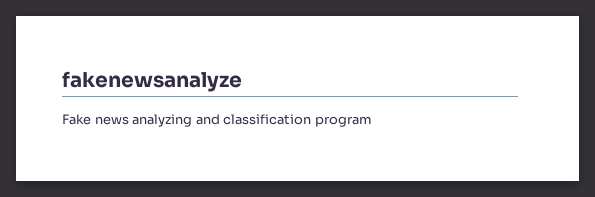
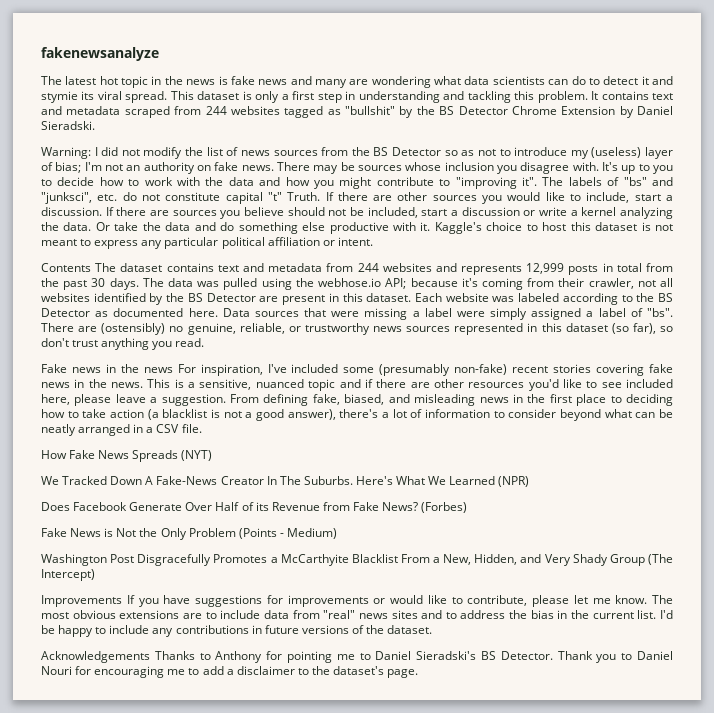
- Fake news analyzing and classification program
+ The latest hot topic in the news is fake news and many are wondering what data scientists can do to detect it and stymie its viral spread. This dataset is only a first step in understanding and tackling this problem. It contains text and metadata scraped from 244 websites tagged as "bullshit" by the BS Detector Chrome Extension by Daniel Sieradski.
+ Warning: I did not modify the list of news sources from the BS Detector so as not to introduce my (useless) layer of bias; I'm not an authority on fake news. There may be sources whose inclusion you disagree with. It's up to you to decide how to work with the data and how you might contribute to "improving it". The labels of "bs" and "junksci", etc. do not constitute capital "t" Truth. If there are other sources you would like to include, start a discussion. If there are sources you believe should not be included, start a discussion or write a kernel analyzing the data. Or take the data and do something else productive with it. Kaggle's choice to host this dataset is not meant to express any particular political affiliation or intent.
+ Contents The dataset contains text and metadata from 244 websites and represents 12,999 posts in total from the past 30 days. The data was pulled using the webhose.io API; because it's coming from their crawler, not all websites identified by the BS Detector are present in this dataset. Each website was labeled according to the BS Detector as documented here. Data sources that were missing a label were simply assigned a label of "bs". There are (ostensibly) no genuine, reliable, or trustworthy news sources represented in this dataset (so far), so don't trust anything you read.
+ Fake news in the news For inspiration, I've included some (presumably non-fake) recent stories covering fake news in the news. This is a sensitive, nuanced topic and if there are other resources you'd like to see included here, please leave a suggestion. From defining fake, biased, and misleading news in the first place to deciding how to take action (a blacklist is not a good answer), there's a lot of information to consider beyond what can be neatly arranged in a CSV file.
+ How Fake News Spreads (NYT)
+ We Tracked Down A Fake-News Creator In The Suburbs. Here's What We Learned (NPR)
+ Does Facebook Generate Over Half of its Revenue from Fake News? (Forbes)
+ Fake News is Not the Only Problem (Points - Medium)
+ Washington Post Disgracefully Promotes a McCarthyite Blacklist From a New, Hidden, and Very Shady Group (The Intercept)
+ Improvements If you have suggestions for improvements or would like to contribute, please let me know. The most obvious extensions are to include data from "real" news sites and to address the bias in the current list. I'd be happy to include any contributions in future versions of the dataset.
+ Acknowledgements Thanks to Anthony for pointing me to Daniel Sieradski's BS Detector. Thank you to Daniel Nouri for encouraging me to add a disclaimer to the dataset's page.

